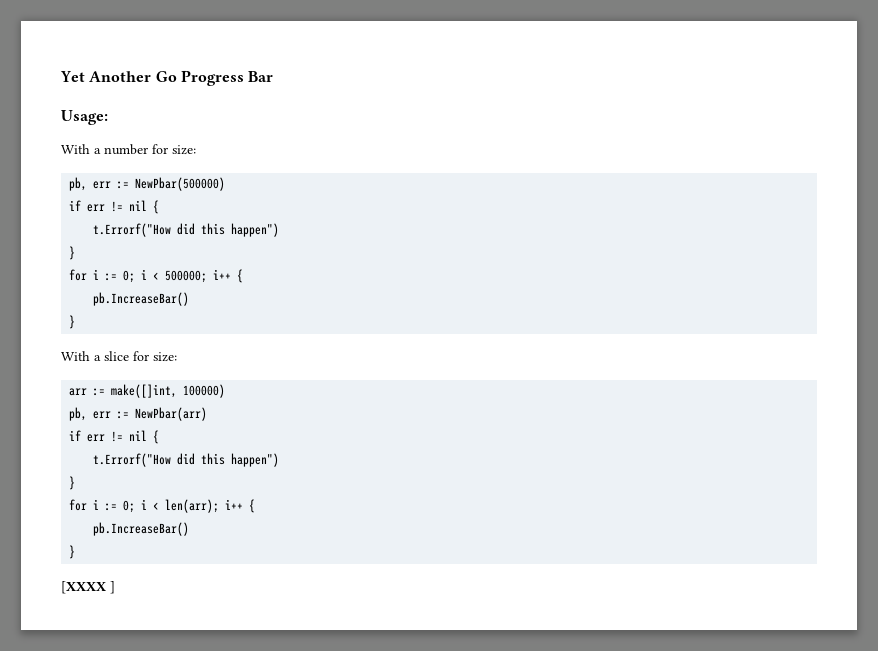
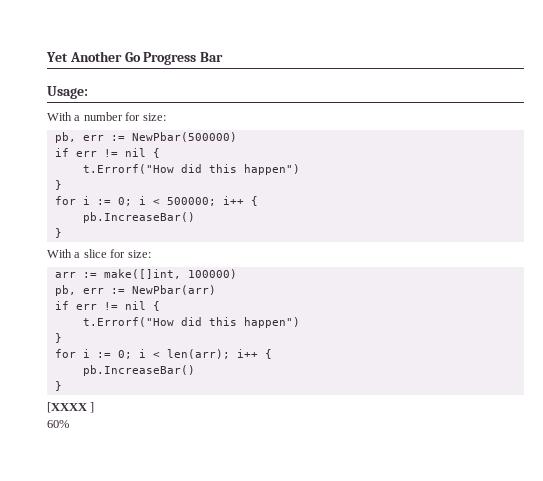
+ 60%

